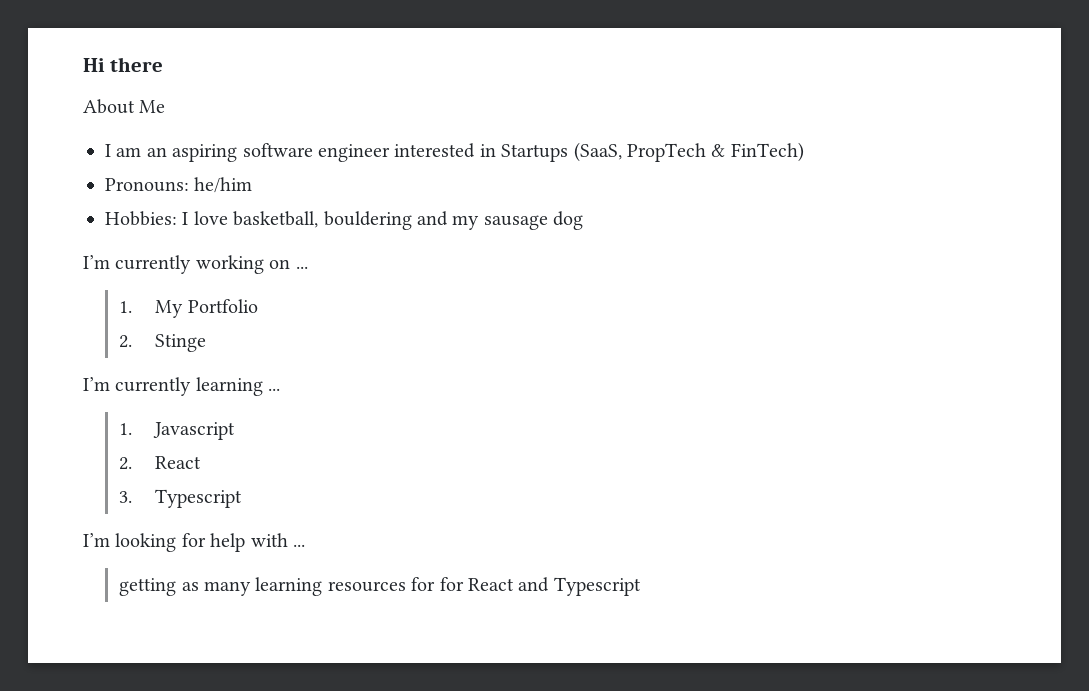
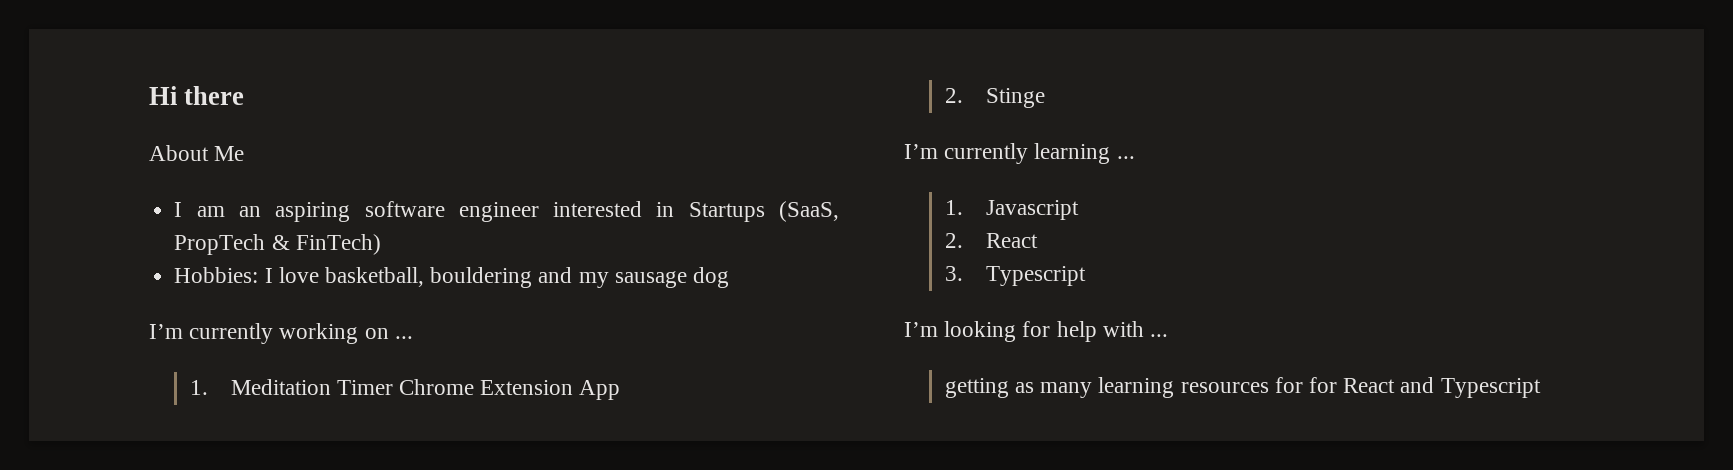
- Pronouns: he/him
- 1. My Portfolio
+ 1. Meditation Timer Chrome Extension App

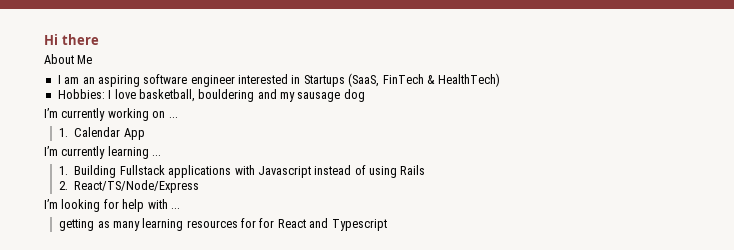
- I am an aspiring software engineer interested in Startups (SaaS, PropTech & FinTech)
+ I am an aspiring software engineer interested in Startups (SaaS, FinTech & HealthTech)
- 1. Meditation Timer Chrome Extension App
+ 1. Calendar App
- 2. Stinge
- 1. Javascript
- 2. React
- 3. Typescript
+ 1. Building Fullstack applications with Javascript instead of using Rails
+ 2. React/TS/Node/Express

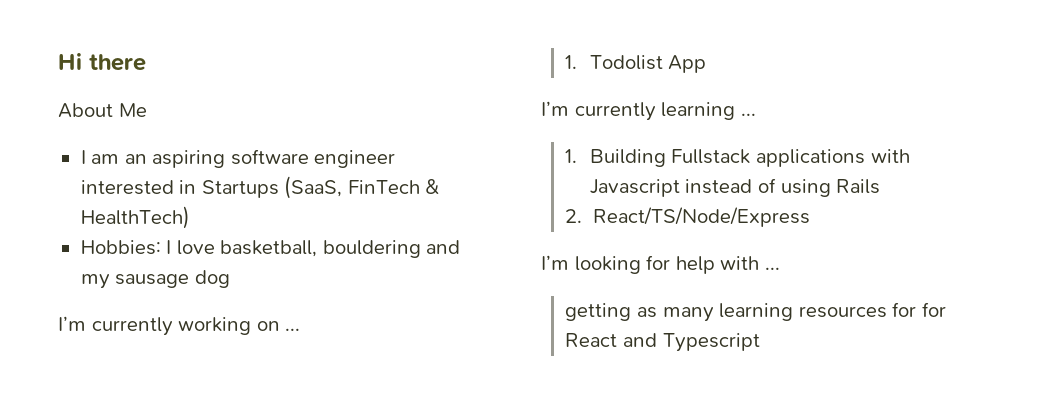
- 1. Calendar App
+ 1. Todolist App

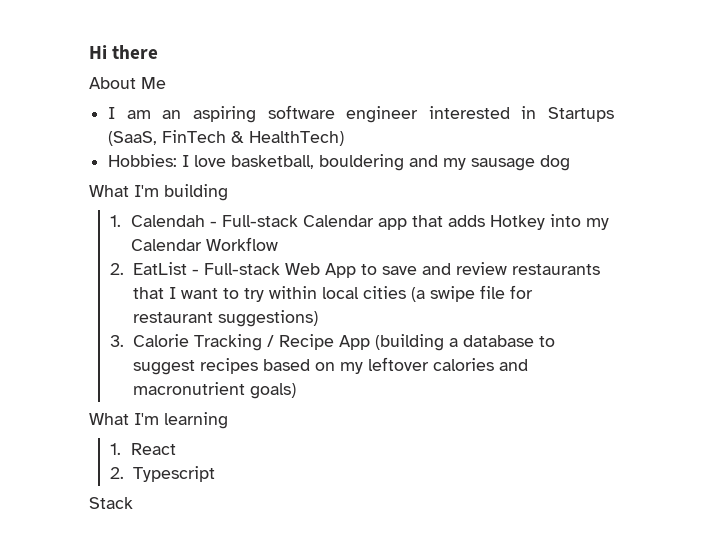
- I’m currently working on ...
- 1. Todolist App
- I’m currently learning ...
- 1. Building Fullstack applications with Javascript instead of using Rails
- 2. React/TS/Node/Express
- I’m looking for help with ...
- getting as many learning resources for for React and Typescript
+ What I'm building
+ 1. Calendah - Full-stack Calendar app that adds Hotkey into my Calendar Workflow
+ 2. EatList - Full-stack Web App to save and review restaurants that I want to try within local cities (a swipe file for restaurant suggestions)
+ 3. Calorie Tracking / Recipe App (building a database to suggest recipes based on my leftover calories and macronutrient goals)
+ What I'm learning
+ 1. React
+ 2. Typescript
+ Stack

